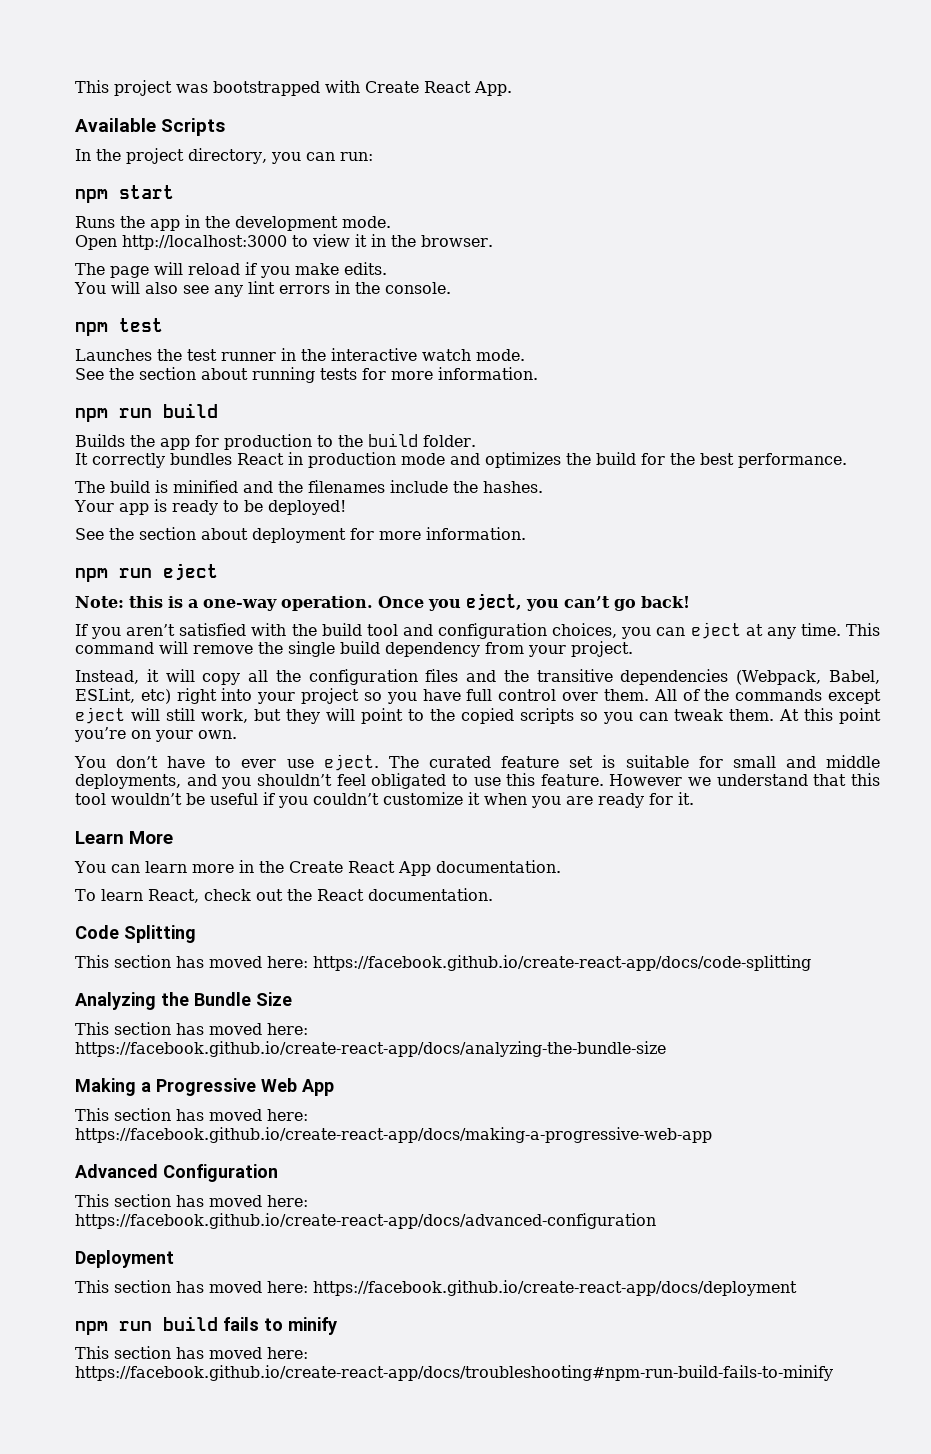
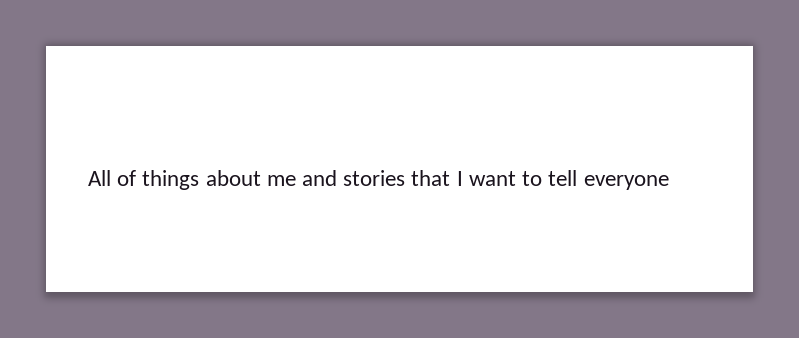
- This project was bootstrapped with Create React App.
- Available Scripts
- In the project directory, you can run:
- npm start
- Runs the app in the development mode.
- Open http://localhost:3000 to view it in the browser.
- The page will reload if you make edits.
- You will also see any lint errors in the console.
- npm test
- Launches the test runner in the interactive watch mode.
- See the section about running tests for more information.
- npm run build
- Builds the app for production to the build folder.
- It correctly bundles React in production mode and optimizes the build for the best performance.
- The build is minified and the filenames include the hashes.
- Your app is ready to be deployed!
- See the section about deployment for more information.
- npm run eject
- Note: this is a one-way operation. Once you eject, you can’t go back!
- If you aren’t satisfied with the build tool and configuration choices, you can eject at any time. This command will remove the single build dependency from your project.
- Instead, it will copy all the configuration files and the transitive dependencies (Webpack, Babel, ESLint, etc) right into your project so you have full control over them. All of the commands except eject will still work, but they will point to the copied scripts so you can tweak them. At this point you’re on your own.
- You don’t have to ever use eject. The curated feature set is suitable for small and middle deployments, and you shouldn’t feel obligated to use this feature. However we understand that this tool wouldn’t be useful if you couldn’t customize it when you are ready for it.
- Learn More
- You can learn more in the Create React App documentation.
- To learn React, check out the React documentation.
- Code Splitting
- This section has moved here: https://facebook.github.io/create-react-app/docs/code-splitting
- Analyzing the Bundle Size
- This section has moved here: https://facebook.github.io/create-react-app/docs/analyzing-the-bundle-size
- Making a Progressive Web App
- This section has moved here: https://facebook.github.io/create-react-app/docs/making-a-progressive-web-app
- Advanced Configuration
- This section has moved here: https://facebook.github.io/create-react-app/docs/advanced-configuration
- Deployment
- This section has moved here: https://facebook.github.io/create-react-app/docs/deployment
- npm run build fails to minify
- This section has moved here: https://facebook.github.io/create-react-app/docs/troubleshooting#npm-run-build-fails-to-minify
+ All of things about me and stories that I want to tell everyone

